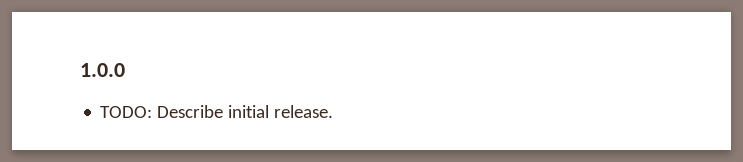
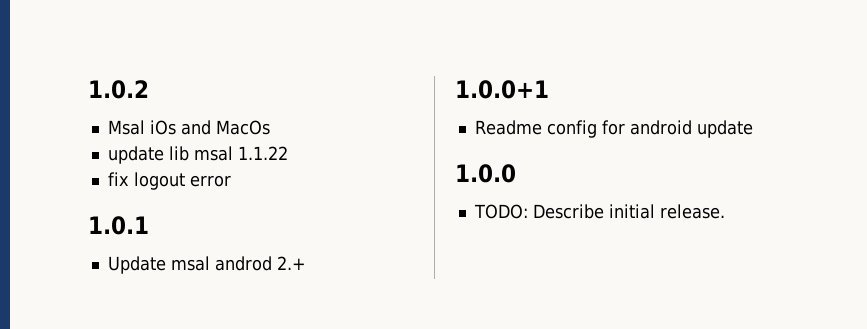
+ 1.0.2
+ Msal iOs and MacOs
+ update lib msal 1.1.22
+ fix logout error
+ 1.0.1
+ Update msal androd 2.+
+ 1.0.0+1
+ Readme config for android update

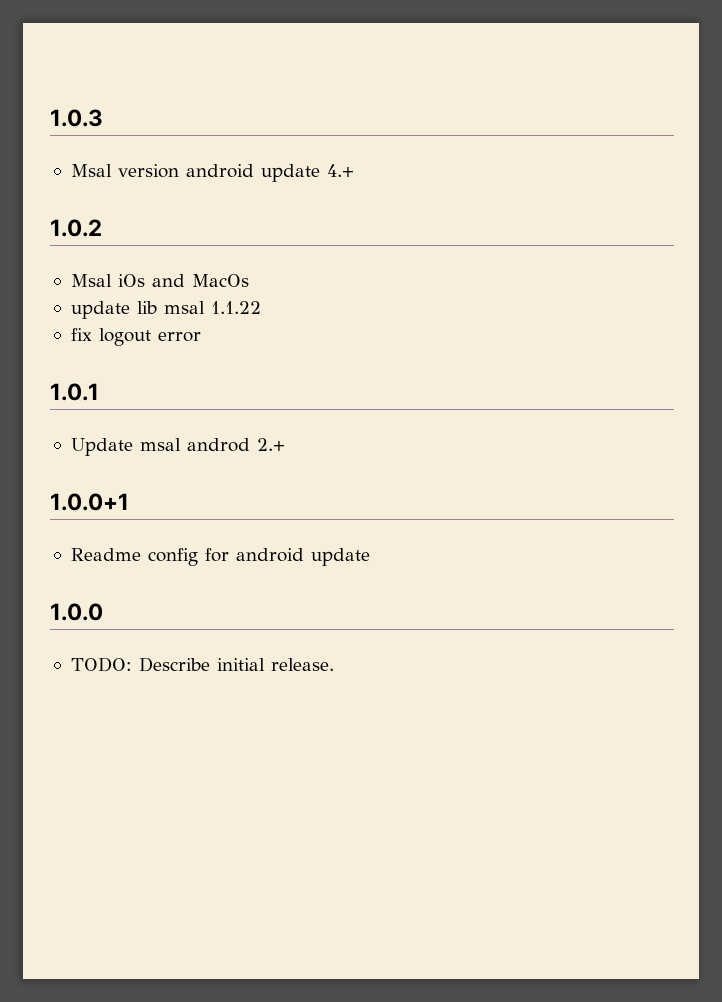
+ 1.0.3
+ Msal version android update 4.+

